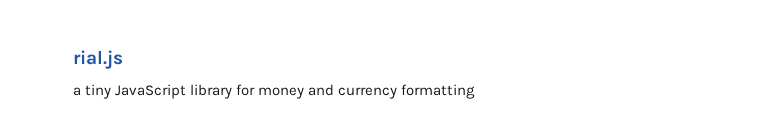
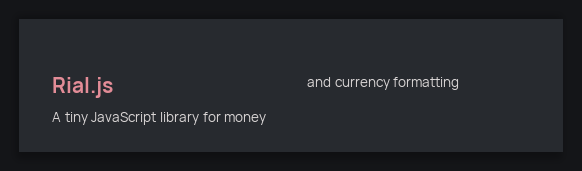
- rial.js
- a tiny JavaScript library for money and currency formatting
+ Rial.js
+ A tiny JavaScript library for money and currency formatting

